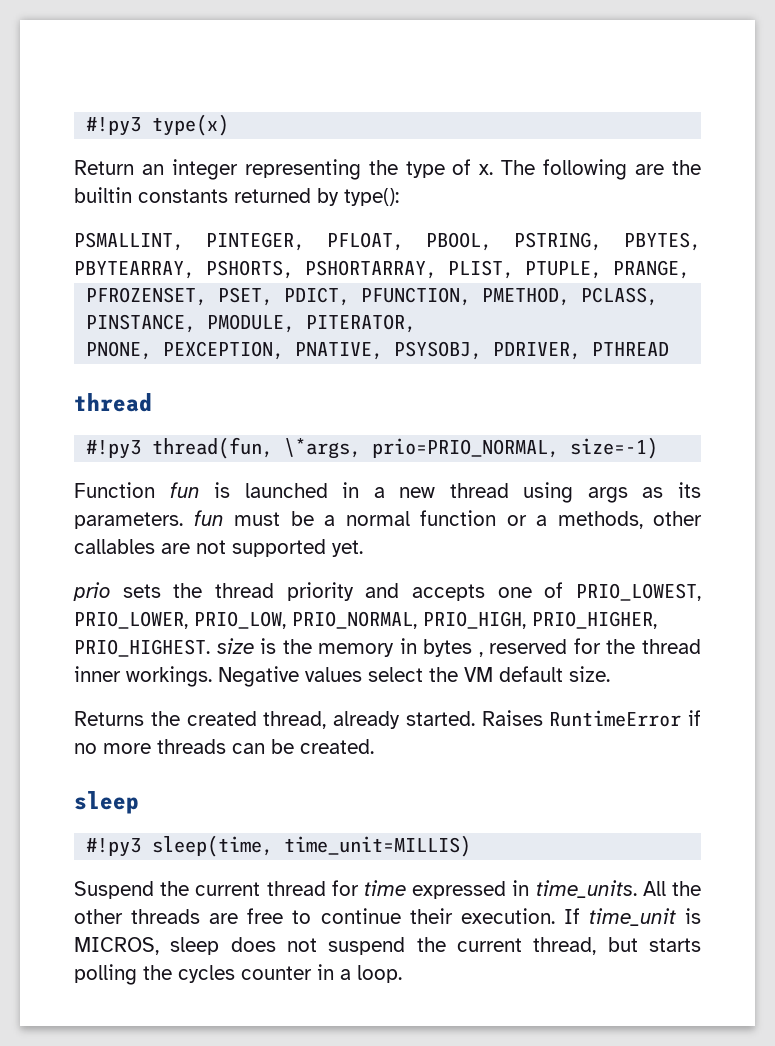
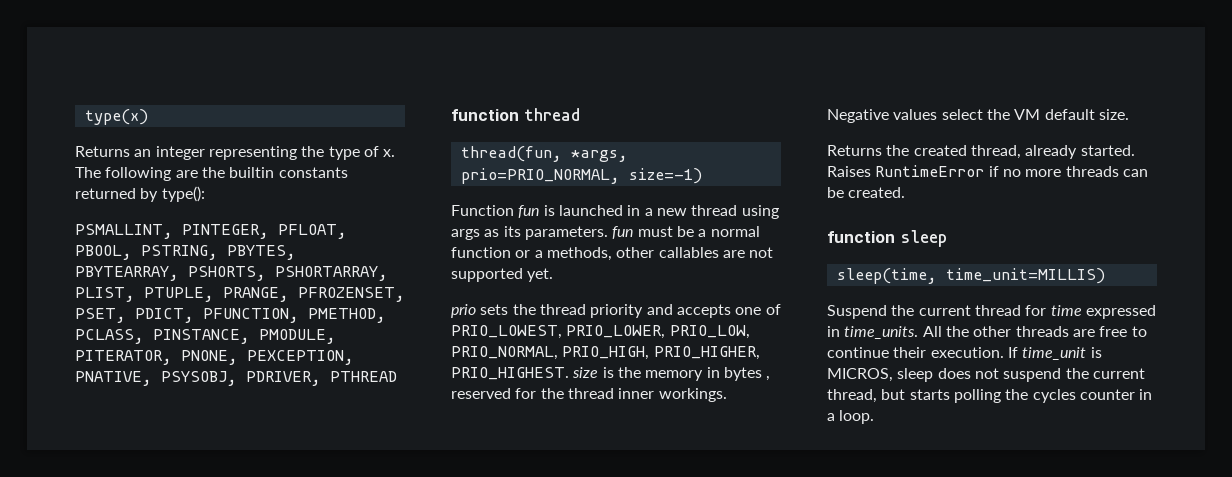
- #!py3 type(x)
+ type(x)
- Return an integer representing the type of x.
+ Returns an integer representing the type of x.
- PSMALLINT, PINTEGER, PFLOAT, PBOOL, PSTRING, PBYTES, PBYTEARRAY, PSHORTS, PSHORTARRAY, PLIST, PTUPLE, PRANGE,
- PFROZENSET, PSET, PDICT, PFUNCTION, PMETHOD, PCLASS, PINSTANCE, PMODULE, PITERATOR,
- PNONE, PEXCEPTION, PNATIVE, PSYSOBJ, PDRIVER, PTHREAD
- thread
+ PSMALLINT, PINTEGER, PFLOAT, PBOOL, PSTRING, PBYTES, PBYTEARRAY, PSHORTS, PSHORTARRAY, PLIST, PTUPLE, PRANGE, PFROZENSET, PSET, PDICT, PFUNCTION, PMETHOD, PCLASS, PINSTANCE, PMODULE, PITERATOR, PNONE, PEXCEPTION, PNATIVE, PSYSOBJ, PDRIVER, PTHREAD
+ function thread
- #!py3 thread(fun, \*args, prio=PRIO_NORMAL, size=-1)
+ thread(fun, *args, prio=PRIO_NORMAL, size=-1)
  Raises RuntimeError if no more threads can be created.
- sleep
+ function sleep
- #!py3 sleep(time, time_unit=MILLIS)
+ sleep(time, time_unit=MILLIS)

